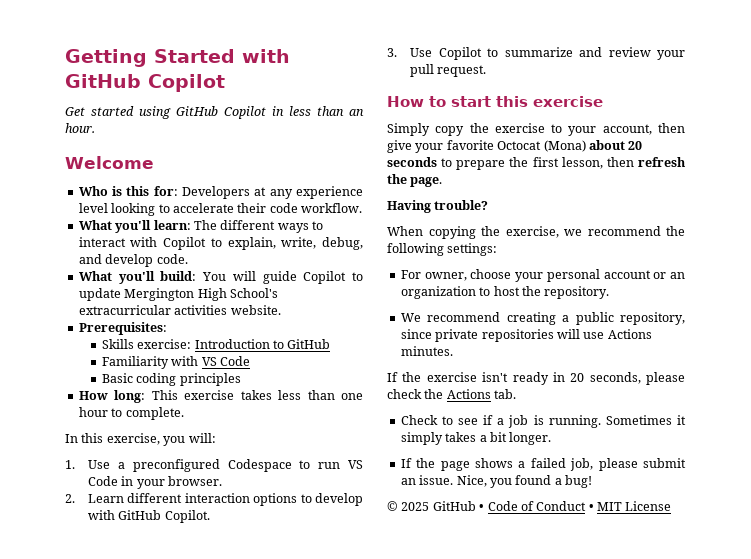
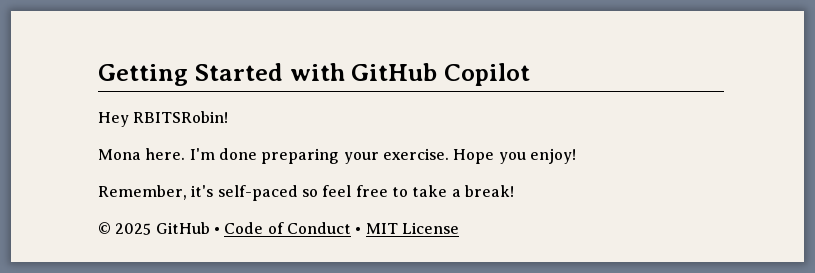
- Get started using GitHub Copilot in less than an hour.
- Welcome
- Who is this for: Developers at any experience level looking to accelerate their code workflow.
- What you'll learn: The different ways to interact with Copilot to explain, write, debug, and develop code.
- What you'll build: You will guide Copilot to update Mergington High School's extracurricular activities website.
- Prerequisites:
- Skills exercise: Introduction to GitHub
- Familiarity with VS Code
- Basic coding principles
- How long: This exercise takes less than one hour to complete.
- In this exercise, you will:
- 1. Use a preconfigured Codespace to run VS Code in your browser.
- 2. Learn different interaction options to develop with GitHub Copilot.
- 3. Use Copilot to summarize and review your pull request.
- How to start this exercise
- Simply copy the exercise to your account, then give your favorite Octocat (Mona) about 20 seconds to prepare the first lesson, then refresh the page.
- Having trouble?
- When copying the exercise, we recommend the following settings:
- For owner, choose your personal account or an organization to host the repository.
- We recommend creating a public repository, since private repositories will use Actions minutes.
- If the exercise isn't ready in 20 seconds, please check the Actions tab.
- Check to see if a job is running. Sometimes it simply takes a bit longer.
- If the page shows a failed job, please submit an issue. Nice, you found a bug!
+ Hey RBITSRobin!
+ Mona here. I'm done preparing your exercise. Hope you enjoy!
+ Remember, it's self-paced so feel free to take a break!

